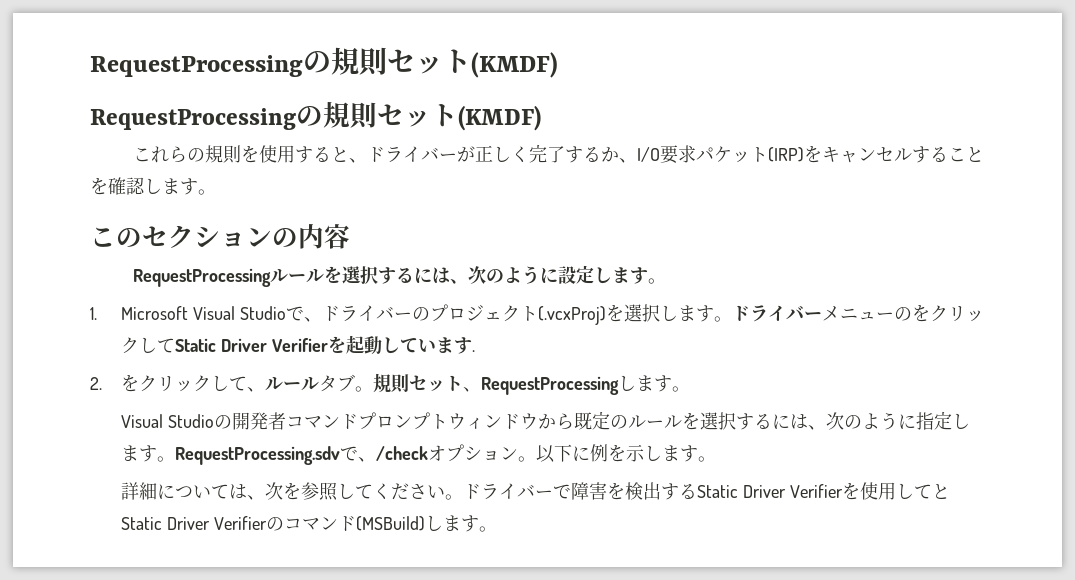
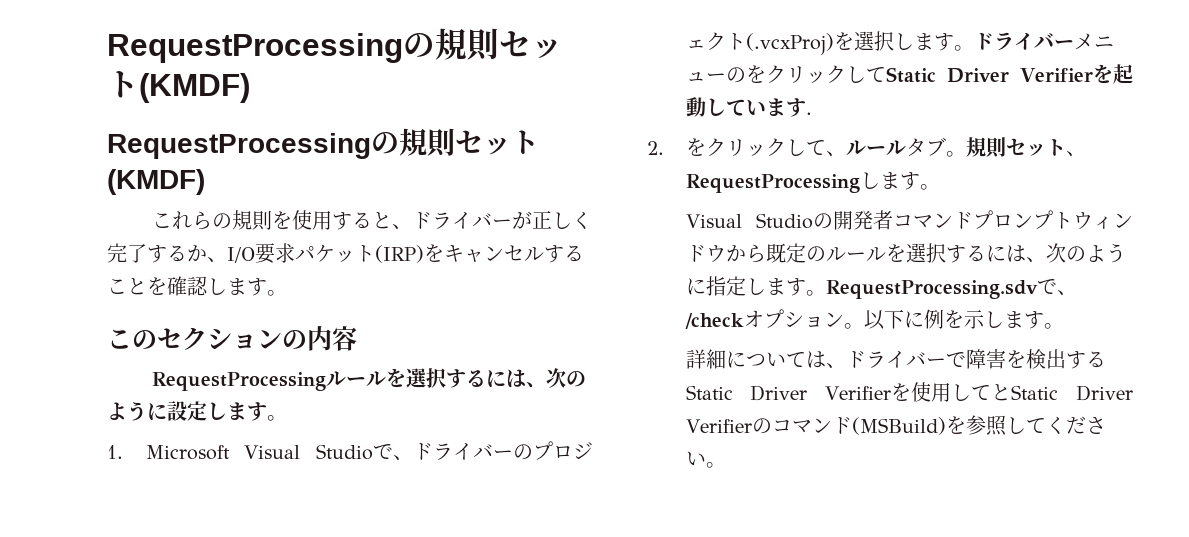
- 詳細については、次を参照してください。ドライバーで障害を検出するStatic Driver Verifierを使用してとStatic Driver Verifierのコマンド(MSBuild)します。
+ 詳細については、ドライバーで障害を検出するStatic Driver Verifierを使用してとStatic Driver Verifierのコマンド(MSBuild)を参照してください。

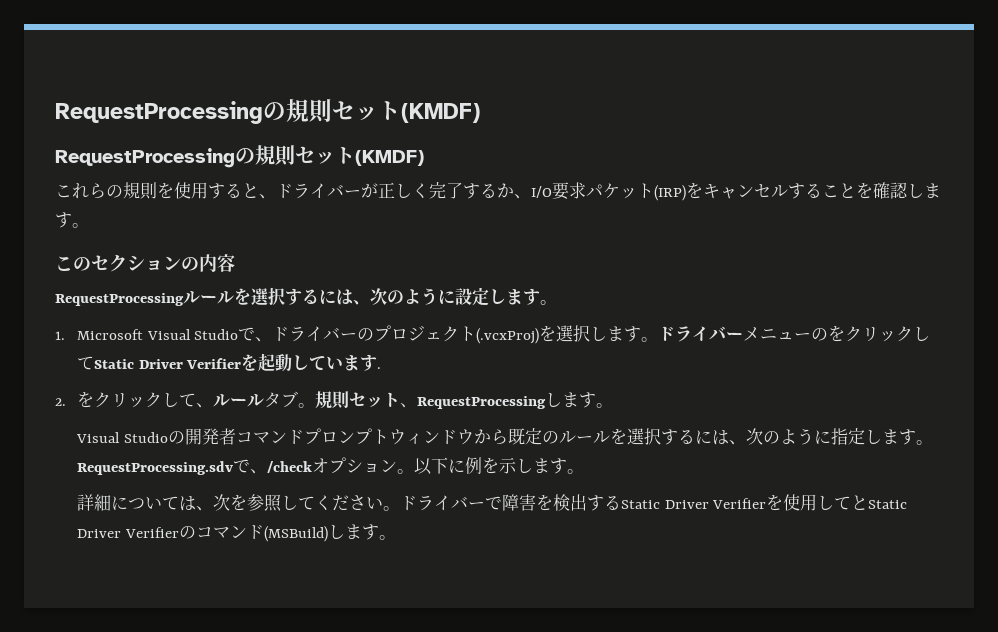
- 詳細については、ドライバーで障害を検出するStatic Driver Verifierを使用してとStatic Driver Verifierのコマンド(MSBuild)を参照してください。
+ 詳細については、次を参照してください。ドライバーで障害を検出するStatic Driver Verifierを使用してとStatic Driver Verifierのコマンド(MSBuild)します。

